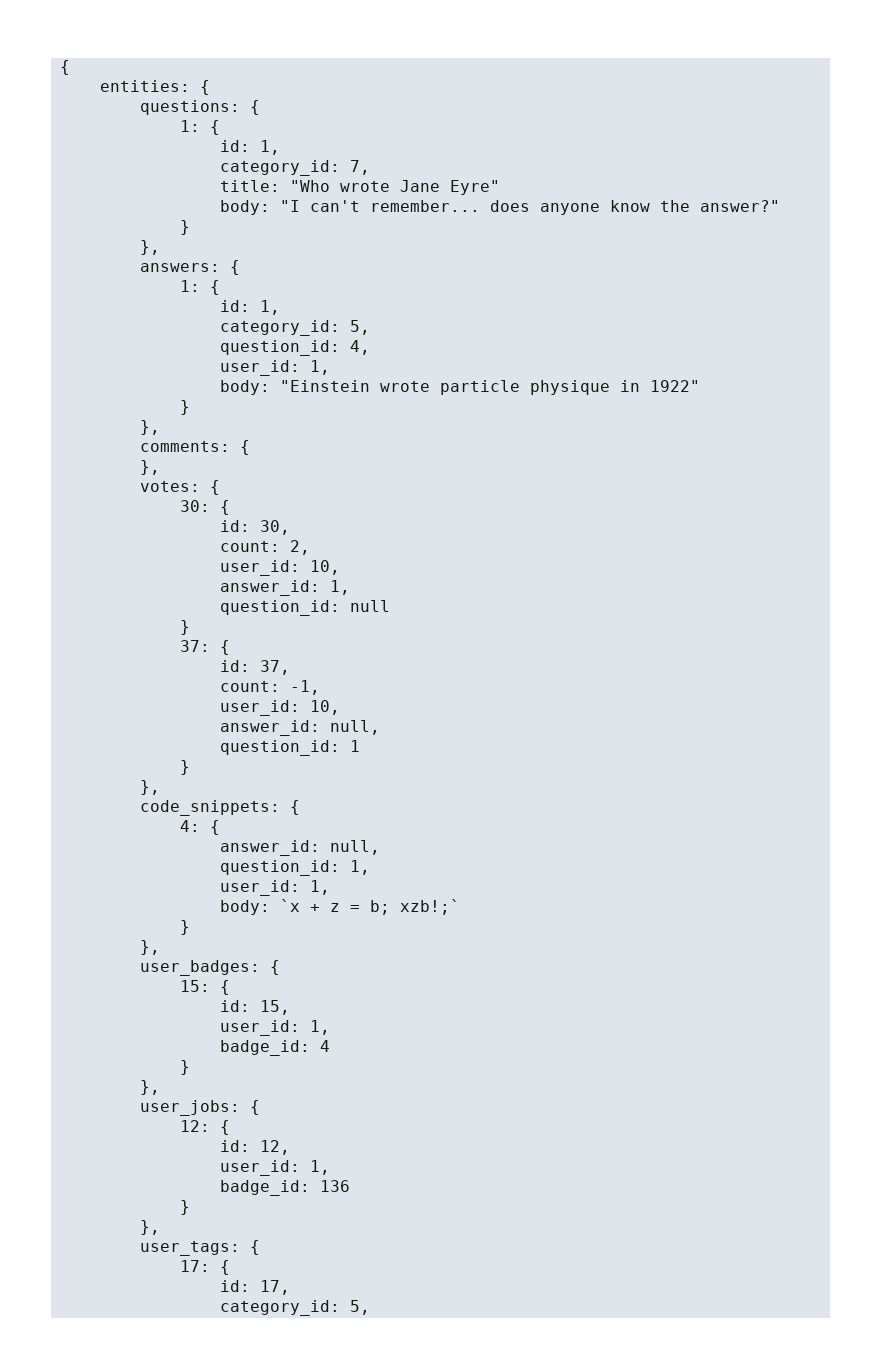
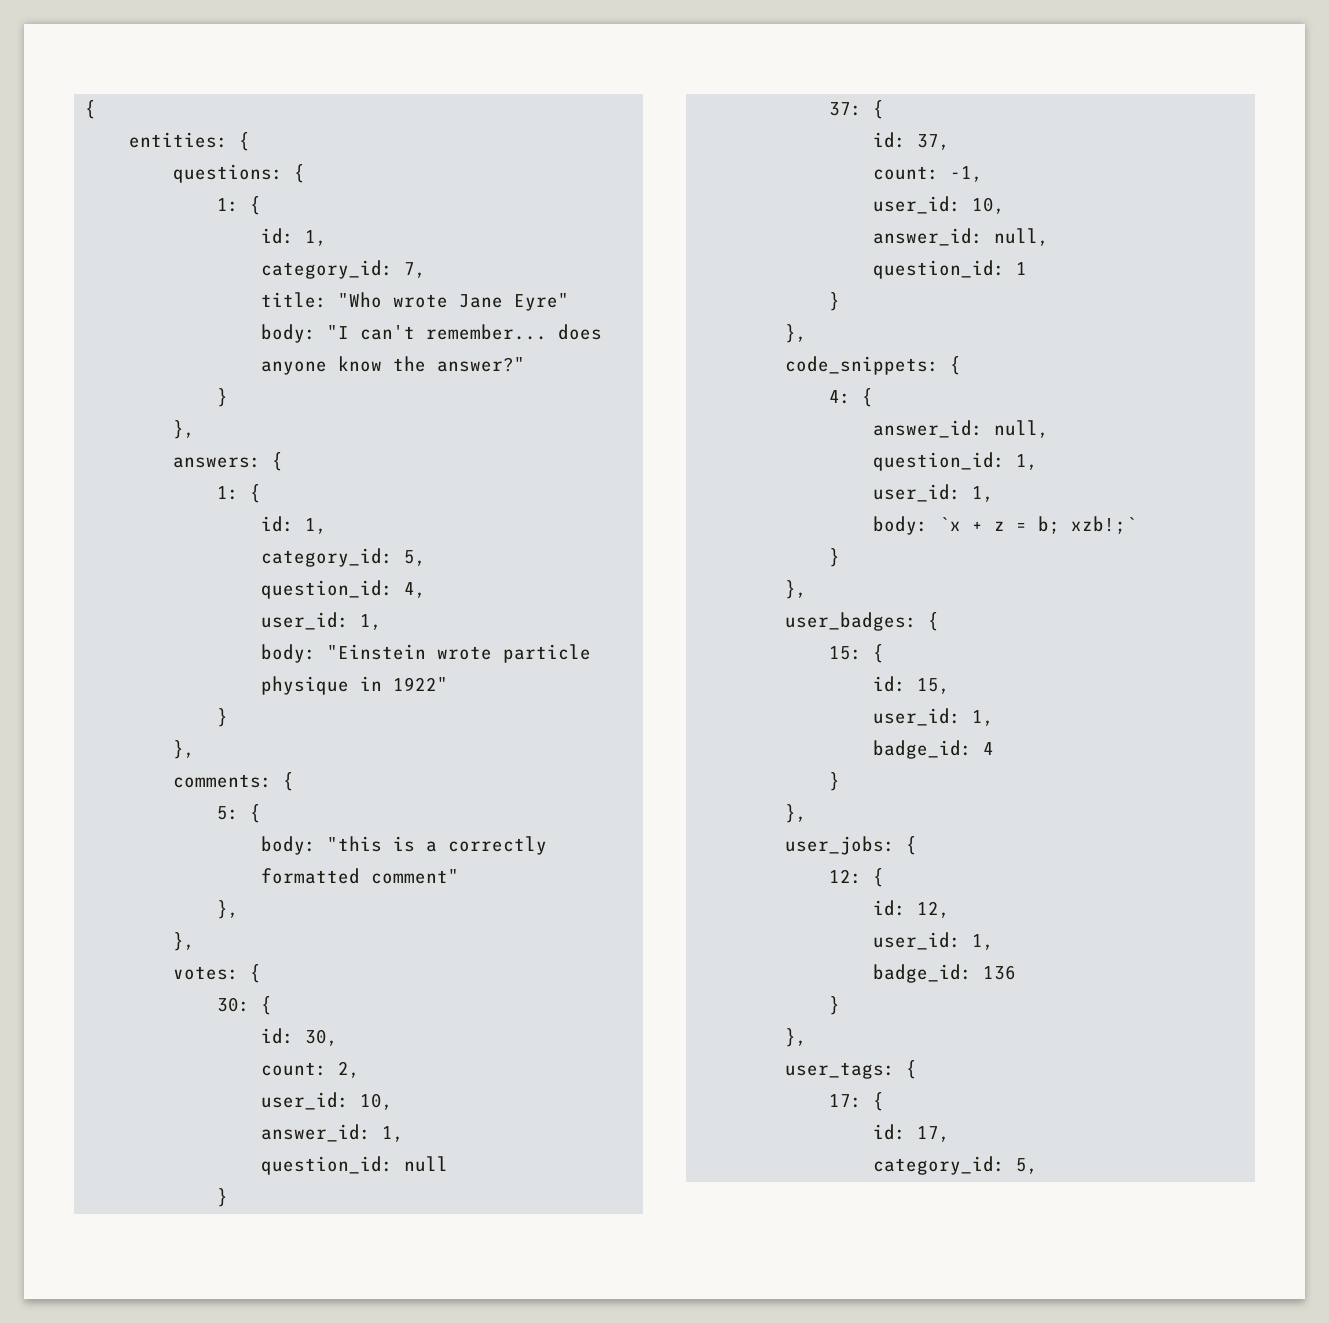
+ 5: {
+ body: "this is a correctly formatted comment"
+ },

